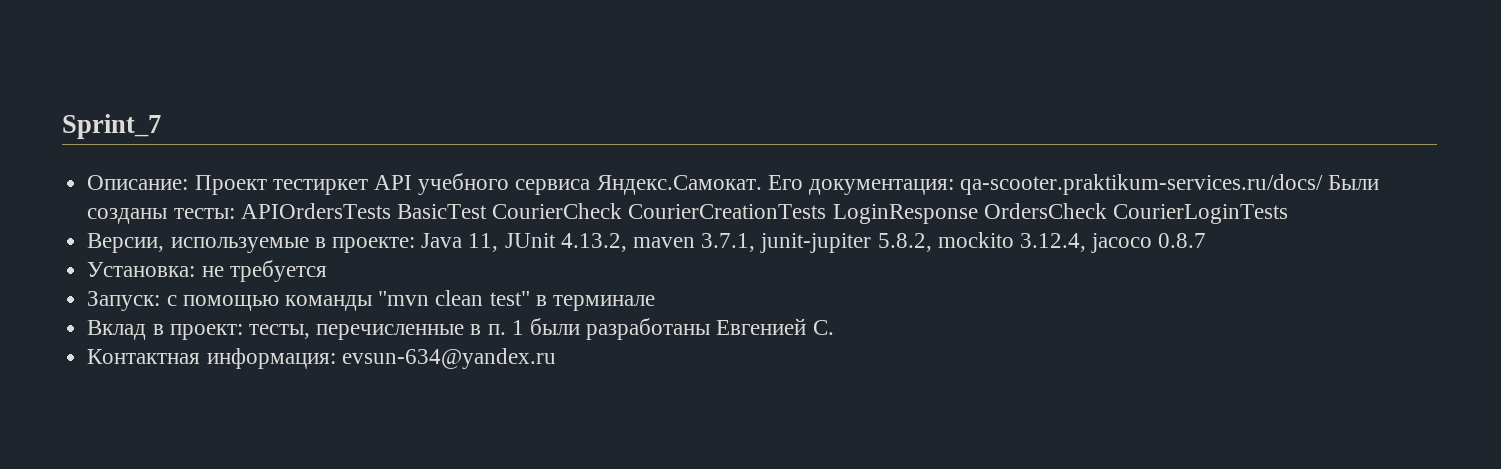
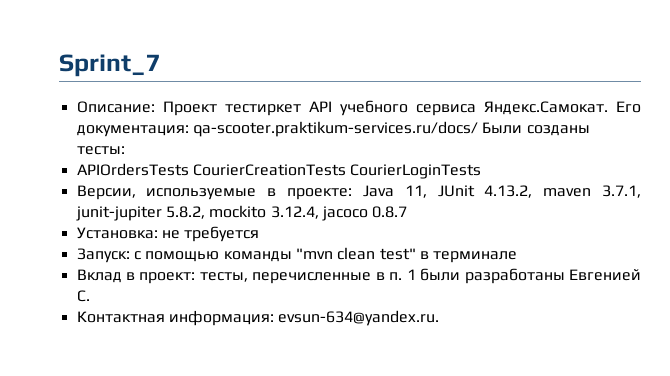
- Описание: Проект тестиркет API учебного сервиса Яндекс.Самокат. Его документация: qa-scooter.praktikum-services.ru/docs/ Были созданы тесты: APIOrdersTests BasicTest CourierCheck CourierCreationTests LoginResponse OrdersCheck CourierLoginTests
+ Описание: Проект тестиркет API учебного сервиса Яндекс.Самокат. Его документация: qa-scooter.praktikum-services.ru/docs/ Были созданы тесты:
+ APIOrdersTests CourierCreationTests CourierLoginTests
- Контактная информация: evsun-634@yandex.ru
+ Контактная информация: evsun-634@yandex.ru.

